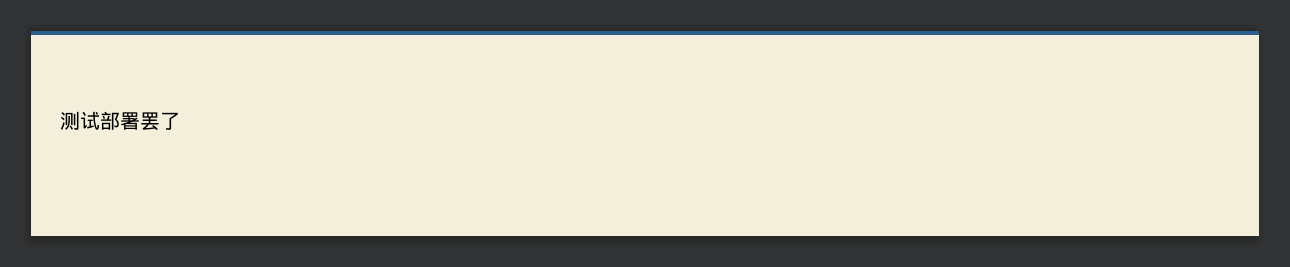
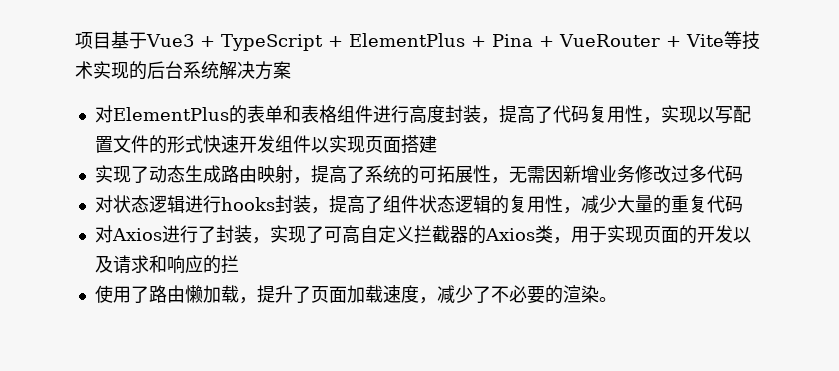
- 测试部署罢了
+ 项目基于Vue3 + TypeScript + ElementPlus + Pina + VueRouter + Vite等技术实现的后台系统解决方案
+ 对ElementPlus的表单和表格组件进行高度封装，提高了代码复用性，实现以写配置文件的形式快速开发组件以实现页面搭建
+ 实现了动态生成路由映射，提高了系统的可拓展性，无需因新增业务修改过多代码
+ 对状态逻辑进行hooks封装，提高了组件状态逻辑的复用性，减少大量的重复代码
+ 对Axios进行了封装，实现了可高自定义拦截器的Axios类，用于实现页面的开发以及请求和响应的拦
+ 使用了路由懒加载，提升了页面加载速度，减少了不必要的渲染。

